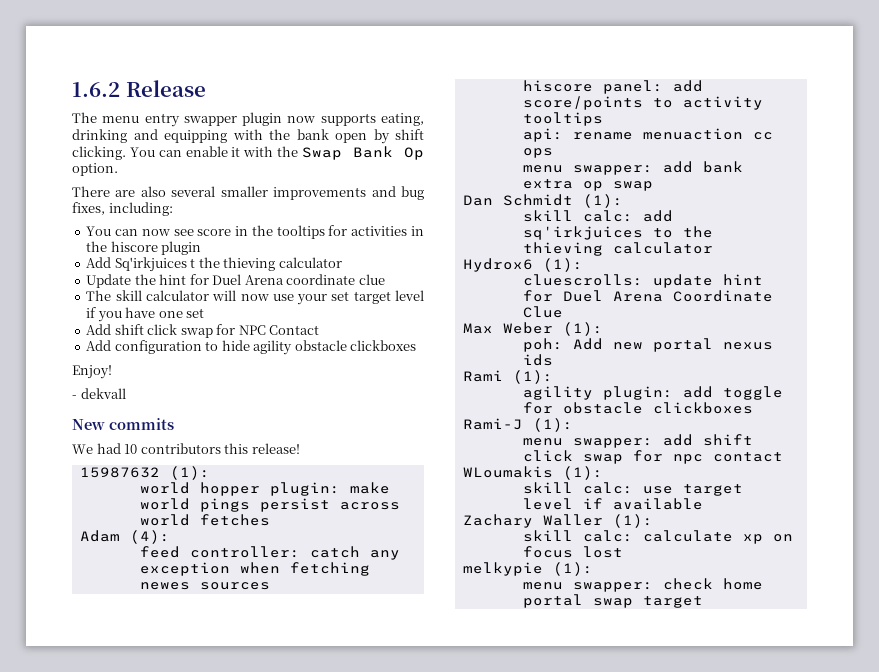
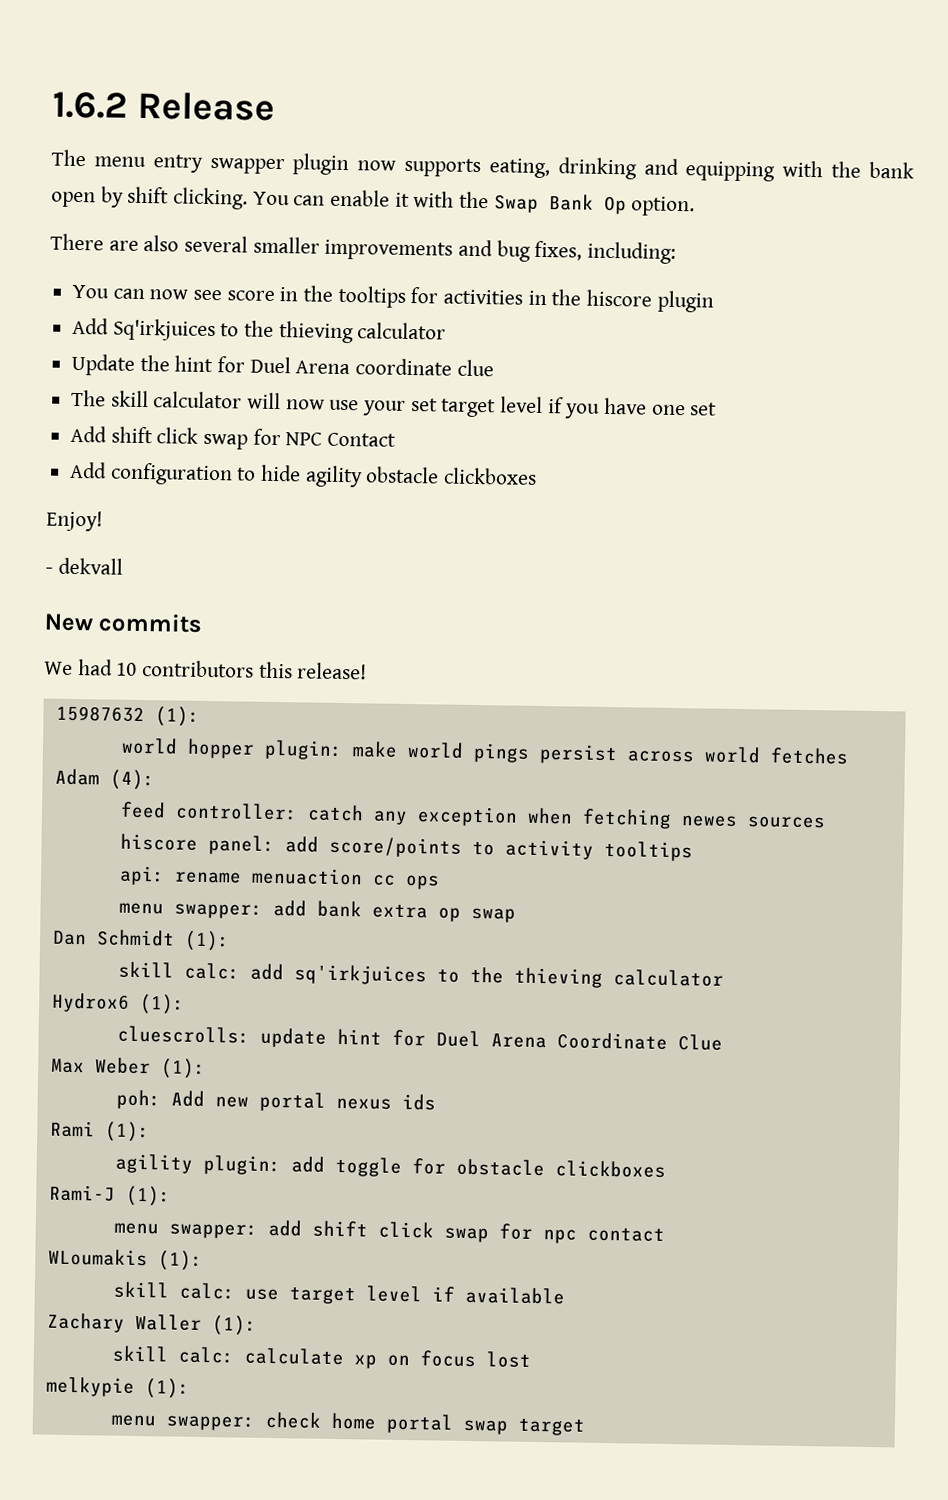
- Add Sq'irkjuices t the thieving calculator
+ Add Sq'irkjuices to the thieving calculator

